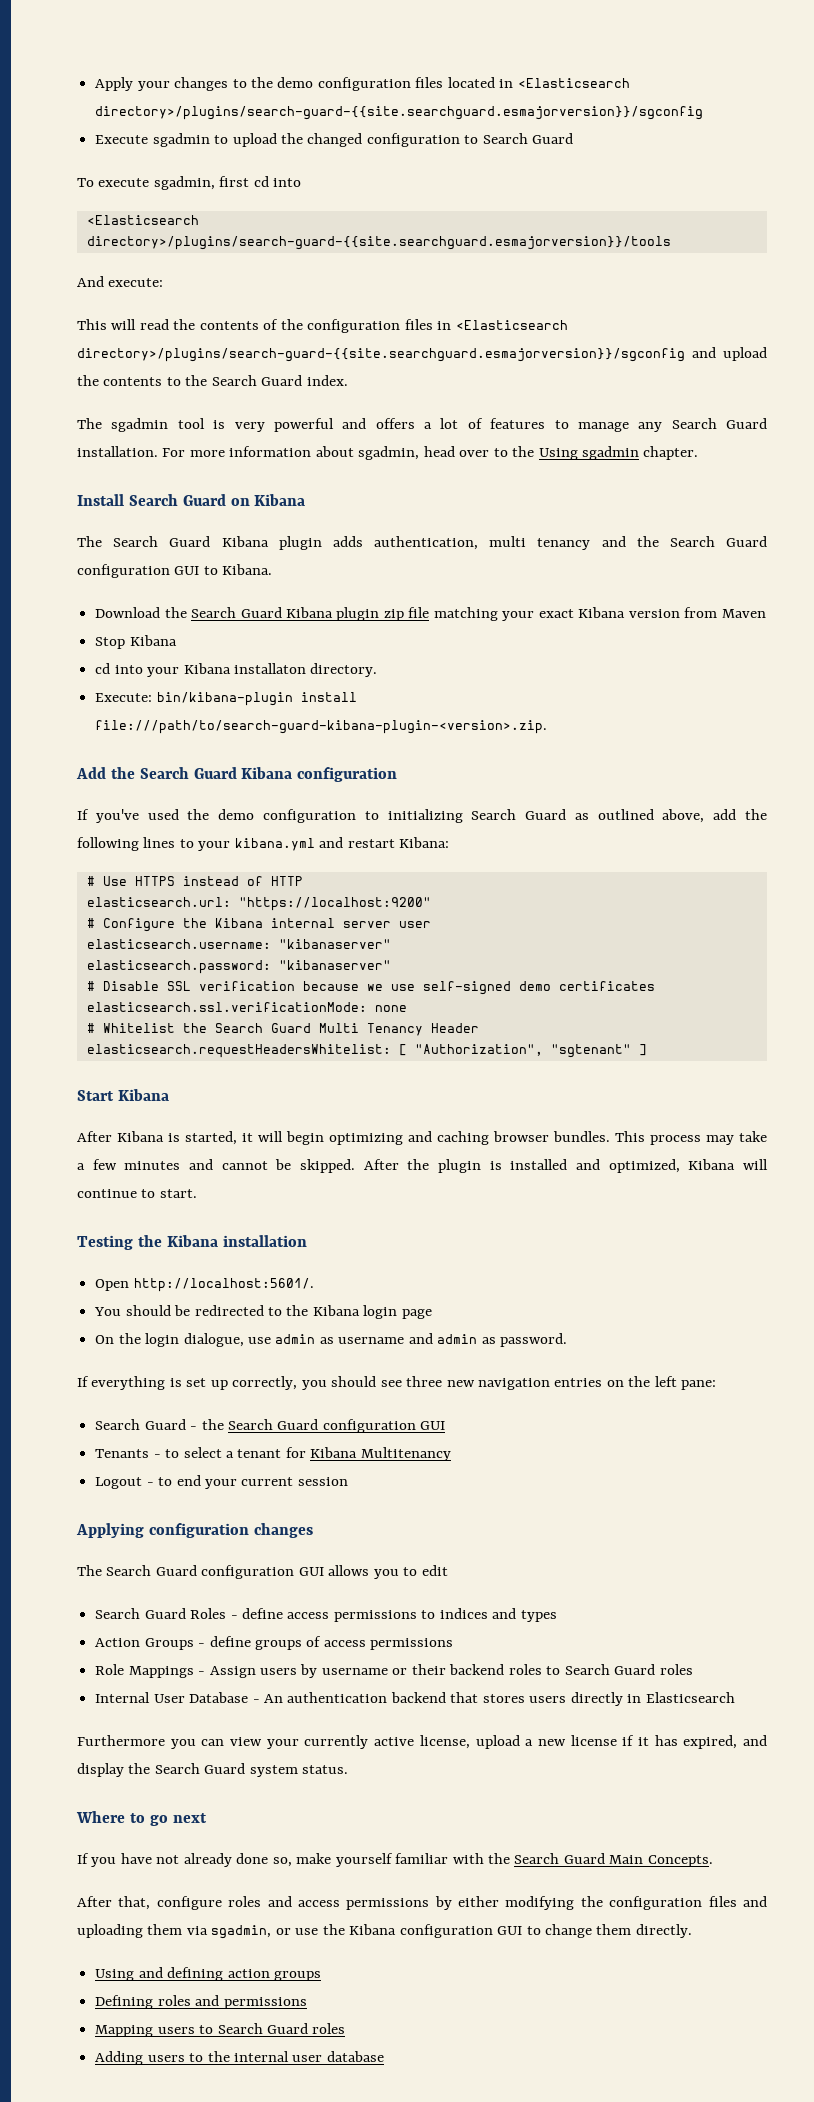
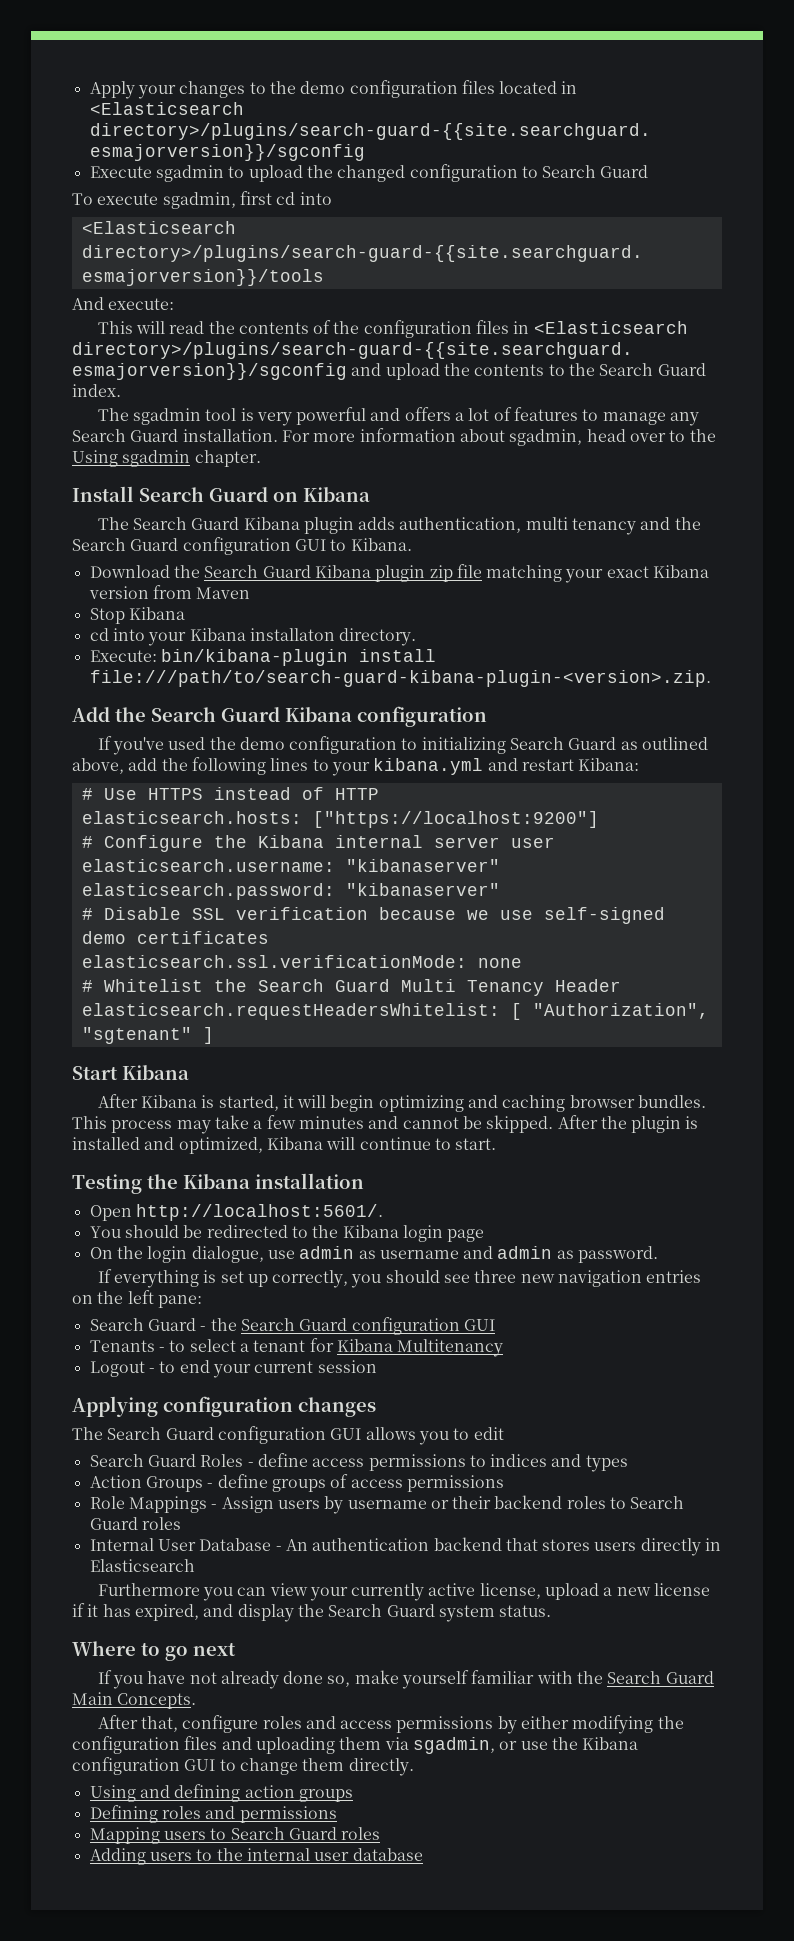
- elasticsearch.url: "https://localhost:9200"
+ elasticsearch.hosts: ["https://localhost:9200"]

